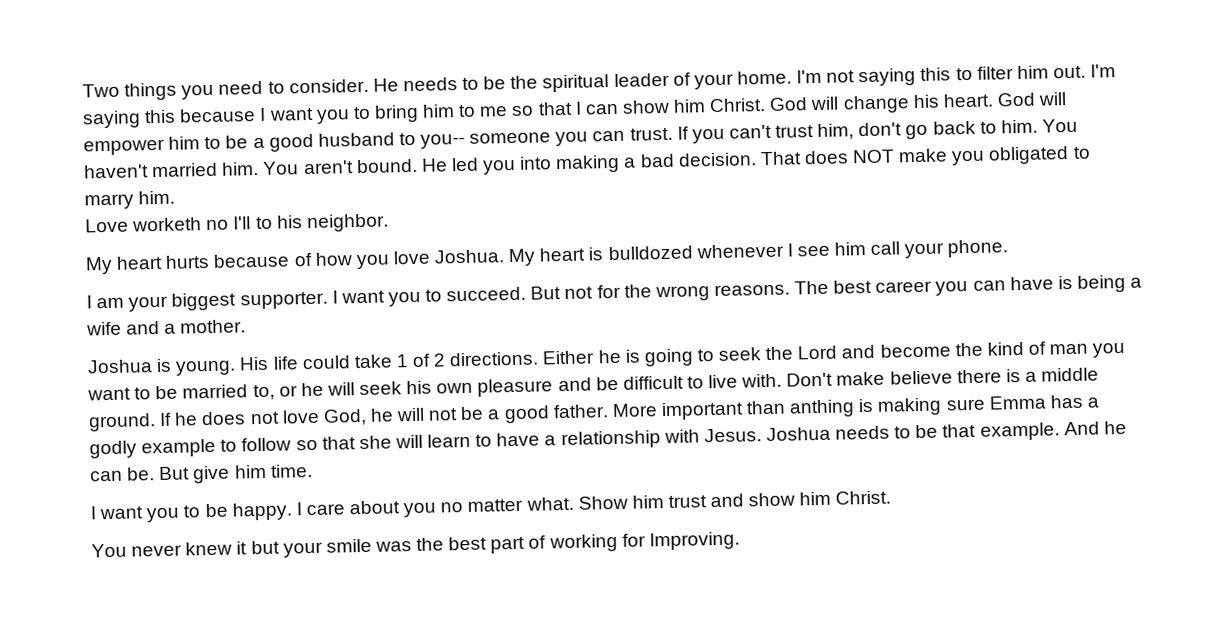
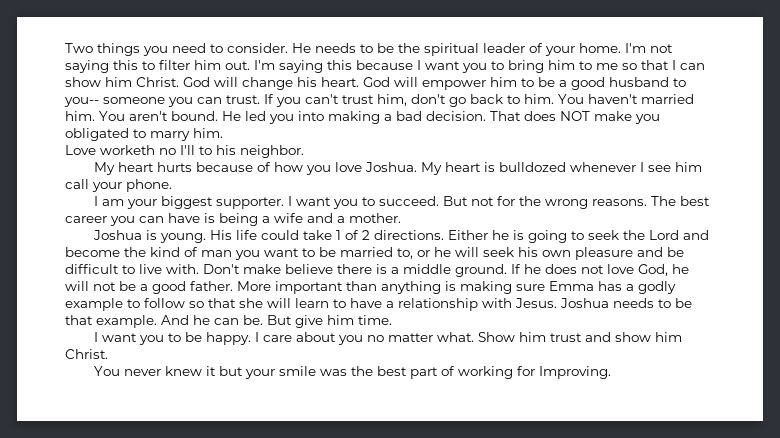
- More important than anthing is making sure Emma has a godly example to follow so that she will learn to have a relationship with Jesus.
+ More important than anything is making sure Emma has a godly example to follow so that she will learn to have a relationship with Jesus.

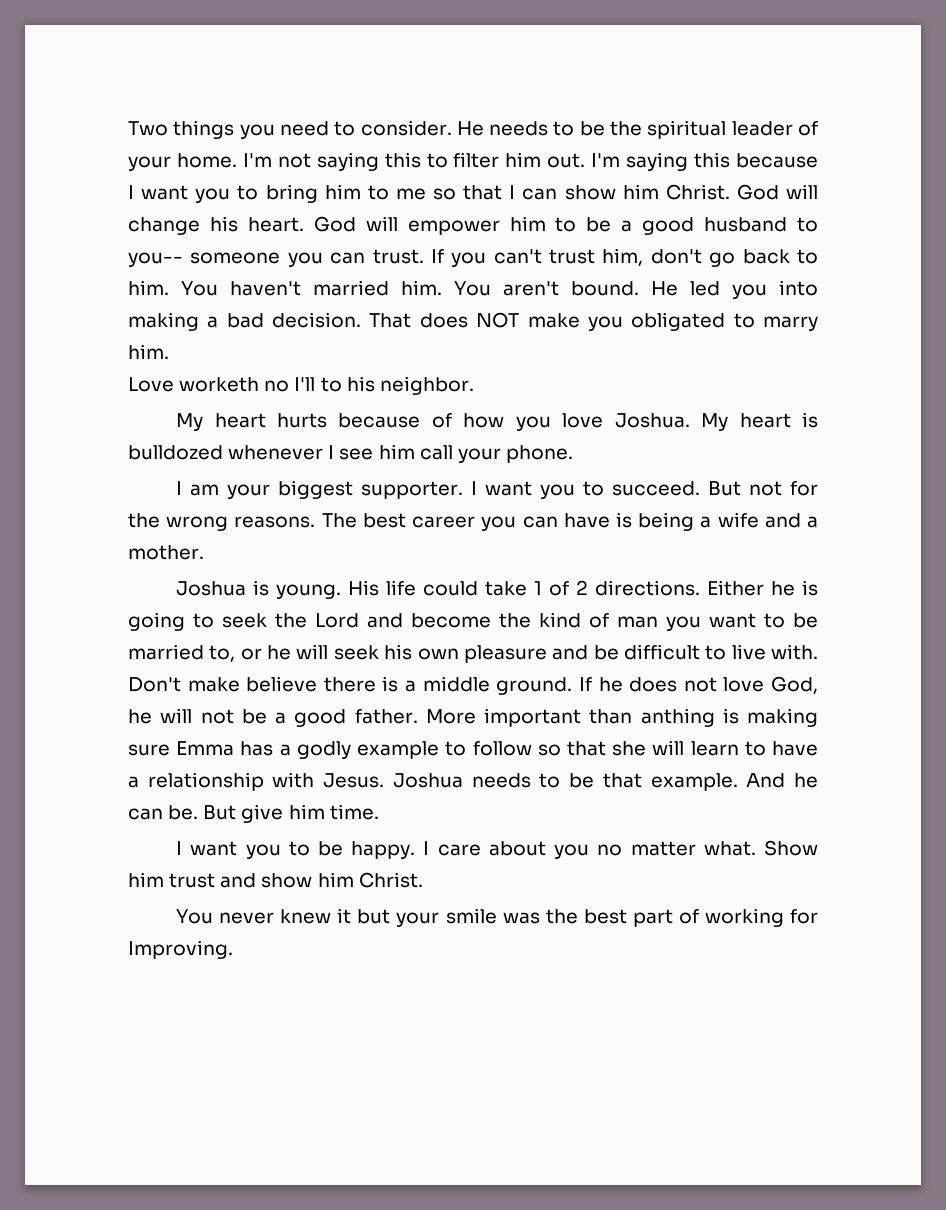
- More important than anything is making sure Emma has a godly example to follow so that she will learn to have a relationship with Jesus.
+ More important than anthing is making sure Emma has a godly example to follow so that she will learn to have a relationship with Jesus.

